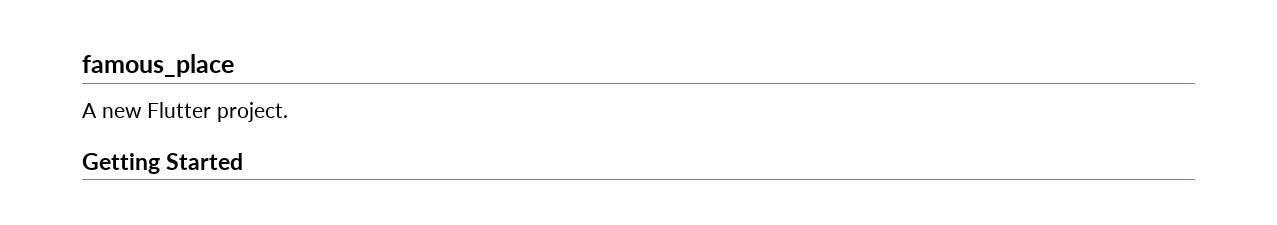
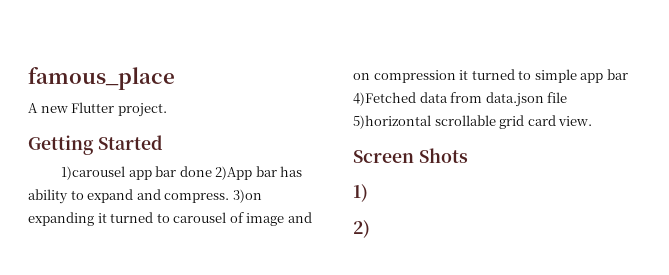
+ 1)carousel app bar done 2)App bar has ability to expand and compress. 3)on expanding it turned to carousel of image and on compression it turned to simple app bar 4)Fetched data from data.json file 5)horizontal scrollable grid card view.
+ Screen Shots
+ 1)
+ 2)

